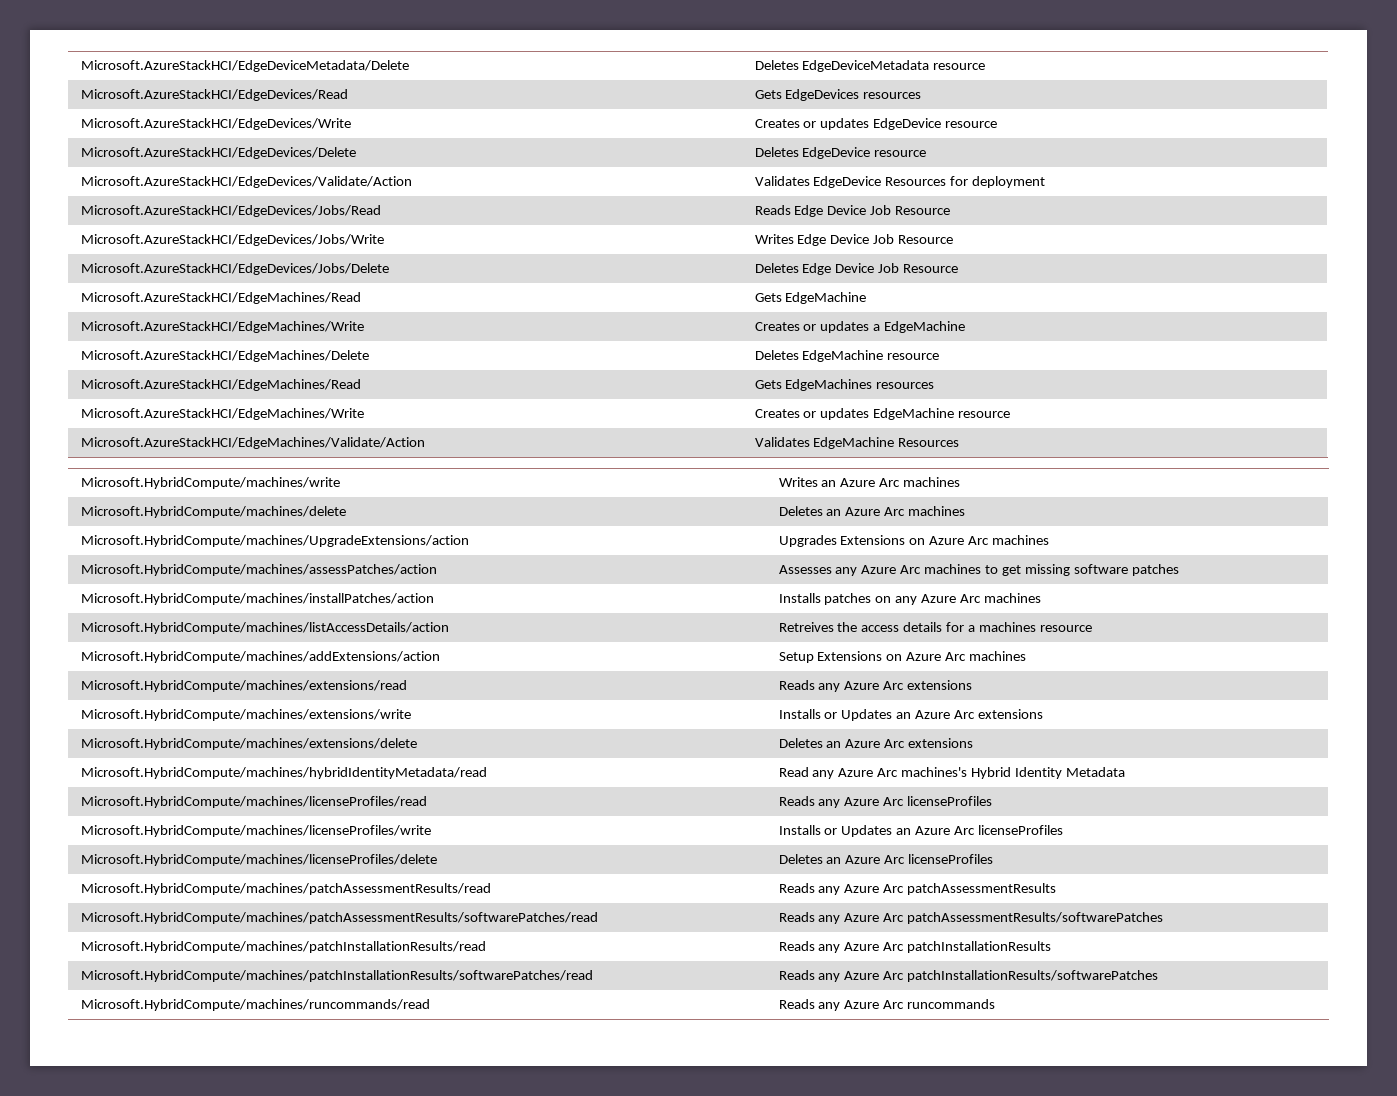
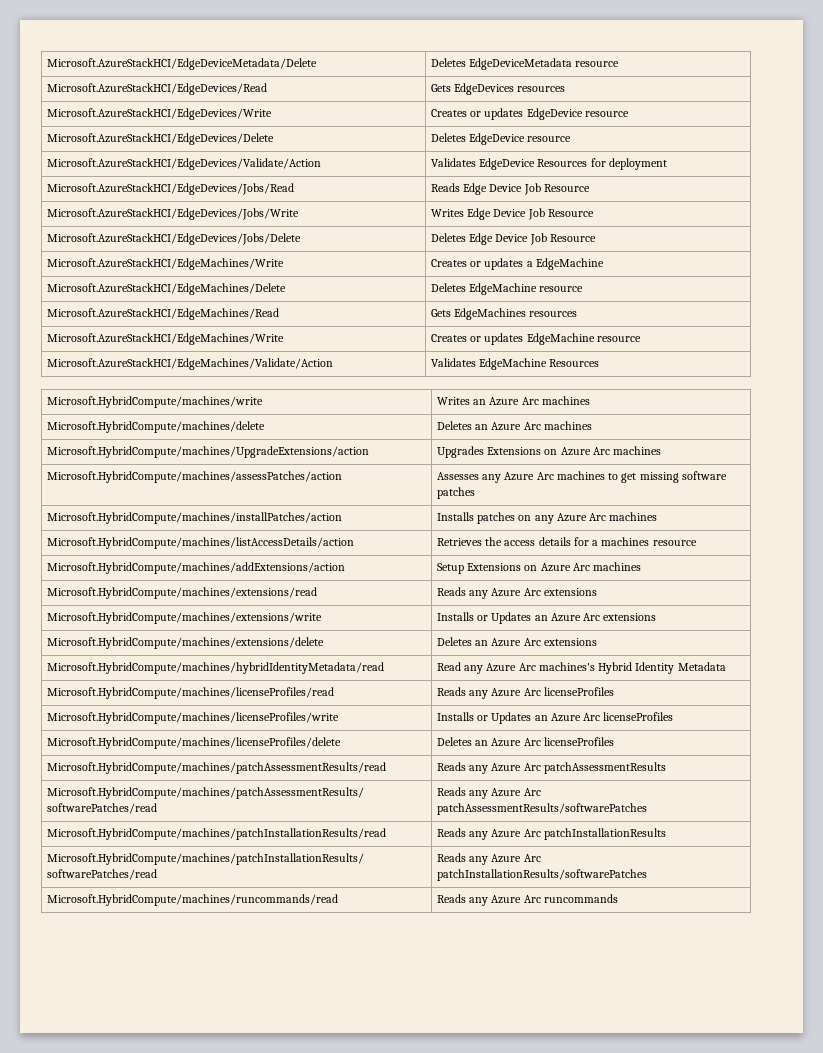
- Microsoft.AzureStackHCI/EdgeMachines/Read | Gets EdgeMachine
- Microsoft.HybridCompute/machines/listAccessDetails/action | Retreives the access details for a machines resource
+ Microsoft.HybridCompute/machines/listAccessDetails/action | Retrieves the access details for a machines resource

